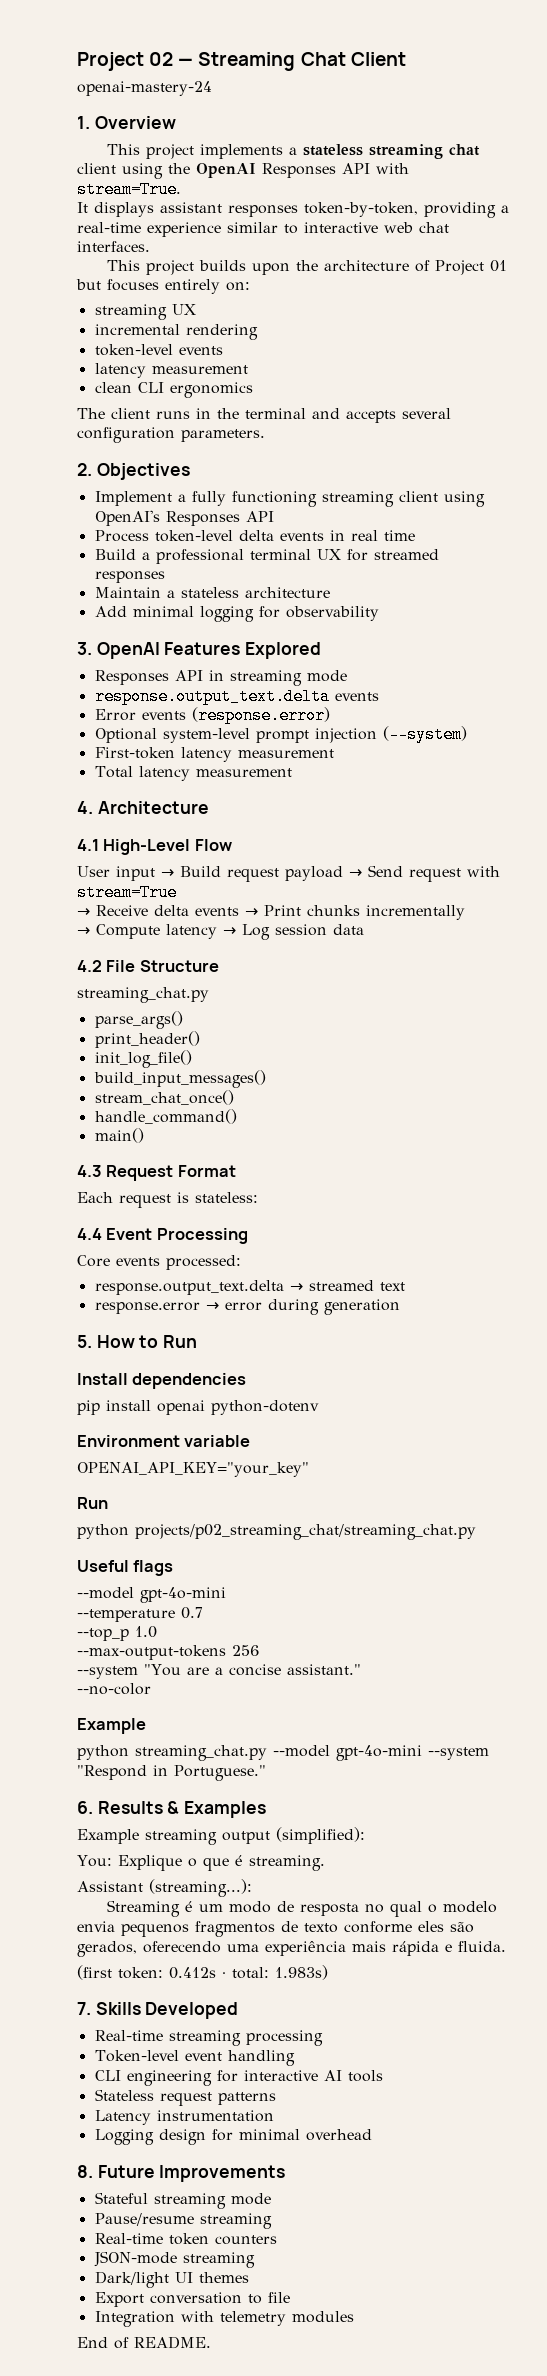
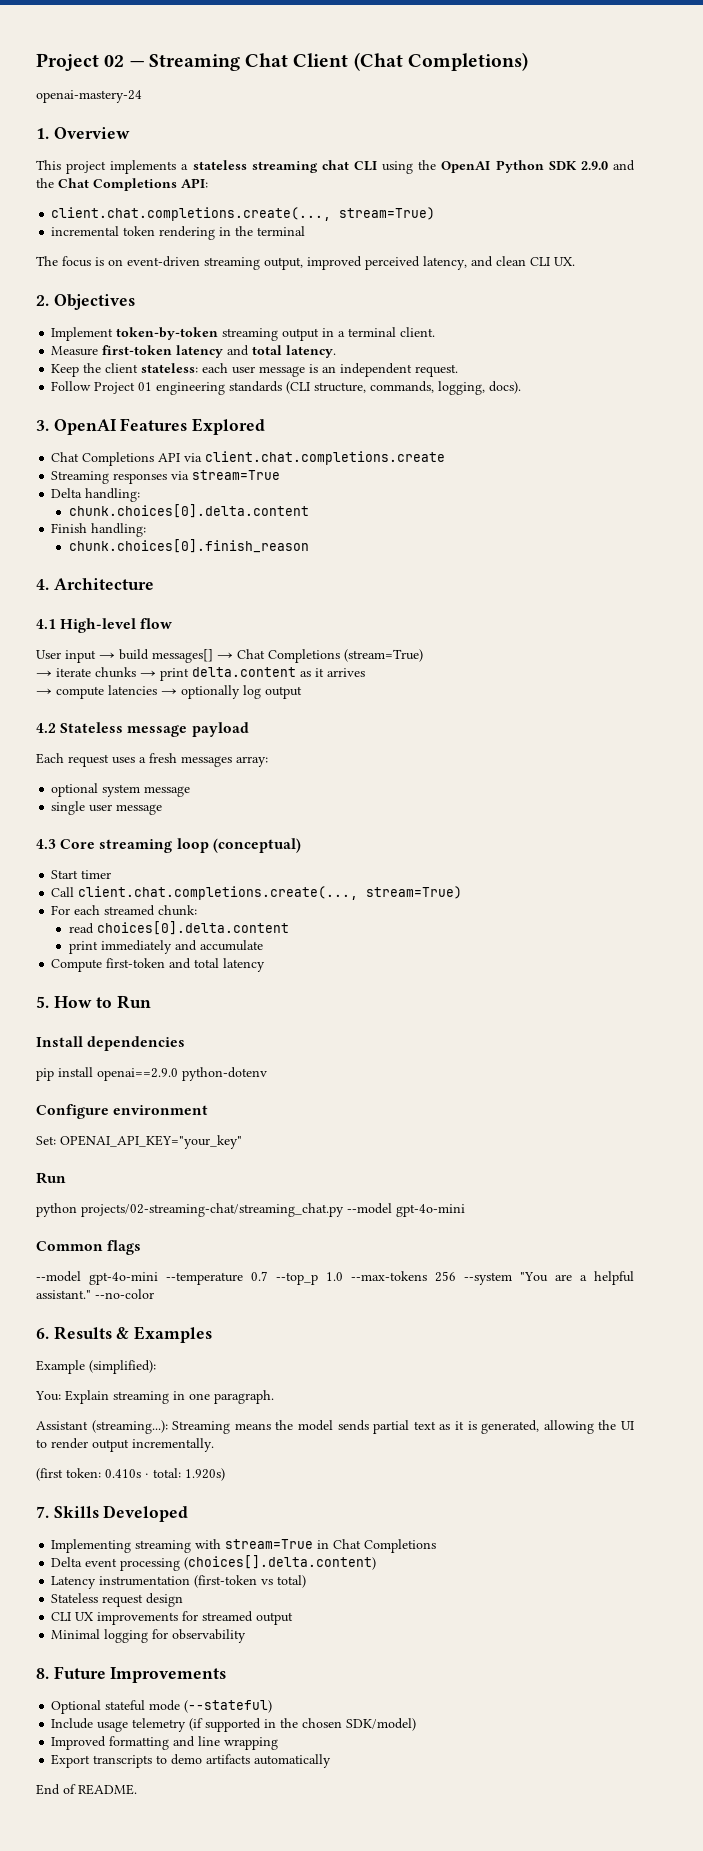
- Project 02 — Streaming Chat Client
+ Project 02 — Streaming Chat Client (Chat Completions)
- This project implements a stateless streaming chat client using the OpenAI Responses API with stream=True.
- It displays assistant responses token-by-token, providing a real-time experience similar to interactive web chat interfaces.
- This project builds upon the architecture of Project 01 but focuses entirely on:
- streaming UX
+ This project implements a stateless streaming chat CLI using the OpenAI Python SDK 2.9.0 and the Chat Completions API:
+ client.chat.completions.create(..., stream=True)
- incremental rendering
- token-level events
- latency measurement
- clean CLI ergonomics
- The client runs in the terminal and accepts several configuration parameters.
+ incremental token rendering in the terminal
+ The focus is on event-driven streaming output, improved perceived latency, and clean CLI UX.
  2. Objectives
- Implement a fully functioning streaming client using OpenAI's Responses API
- Process token-level delta events in real time
- Build a professional terminal UX for streamed responses
- Maintain a stateless architecture
- Add minimal logging for observability
+ Implement token-by-token streaming output in a terminal client.
+ Measure first-token latency and total latency.
+ Keep the client stateless: each user message is an independent request.
+ Follow Project 01 engineering standards (CLI structure, commands, logging, docs).
  3. OpenAI Features Explored
- Responses API in streaming mode
- response.output_text.delta events
- Error events (response.error)
- Optional system-level prompt injection (--system)
- First-token latency measurement
- Total latency measurement
+ Chat Completions API via client.chat.completions.create
+ Streaming responses via stream=True
+ Delta handling:
+ chunk.choices[0].delta.content
+ Finish handling:
+ chunk.choices[0].finish_reason
- 4.1 High-Level Flow
+ 4.1 High-level flow
- User input → Build request payload → Send request with stream=True
- → Receive delta events → Print chunks incrementally
- → Compute latency → Log session data
- 4.2 File Structure
- streaming_chat.py
- parse_args()
- print_header()
- init_log_file()
- build_input_messages()
- stream_chat_once()
- handle_command()
- main()
- 4.3 Request Format
- Each request is stateless:
- 4.4 Event Processing
- Core events processed:
- response.output_text.delta → streamed text
- response.error → error during generation
+ User input → build messages[] → Chat Completions (stream=True)
+ → iterate chunks → print delta.content as it arrives
+ → compute latencies → optionally log output
+ 4.2 Stateless message payload
+ Each request uses a fresh messages array:
+ optional system message
+ single user message
+ 4.3 Core streaming loop (conceptual)
+ Start timer
+ Call client.chat.completions.create(..., stream=True)
+ For each streamed chunk:
+ read choices[0].delta.content
+ print immediately and accumulate
+ Compute first-token and total latency
- pip install openai python-dotenv
+ pip install openai==2.9.0 python-dotenv
- Environment variable
- OPENAI_API_KEY="your_key"
+ Configure environment
+ Set: OPENAI_API_KEY="your_key"
- python projects/p02_streaming_chat/streaming_chat.py
- Useful flags
- --model gpt-4o-mini
- --temperature 0.7
- --top_p 1.0
- --max-output-tokens 256
- --system "You are a concise assistant."
- --no-color
- Example
- python streaming_chat.py --model gpt-4o-mini --system "Respond in Portuguese."
+ python projects/02-streaming-chat/streaming_chat.py --model gpt-4o-mini
+ Common flags
+ --model gpt-4o-mini --temperature 0.7 --top_p 1.0 --max-tokens 256 --system "You are a helpful assistant." --no-color
- Example streaming output (simplified):
+ Example (simplified):
- You: Explique o que é streaming.
- Assistant (streaming...):
- Streaming é um modo de resposta no qual o modelo envia pequenos fragmentos de texto conforme eles são gerados, oferecendo uma experiência mais rápida e fluida.
+ You: Explain streaming in one paragraph.
+ Assistant (streaming...): Streaming means the model sends partial text as it is generated, allowing the UI to render output incrementally.
- (first token: 0.412s · total: 1.983s)
+ (first token: 0.410s · total: 1.920s)
- Real-time streaming processing
- Token-level event handling
- CLI engineering for interactive AI tools
- Stateless request patterns
- Latency instrumentation
- Logging design for minimal overhead
+ Implementing streaming with stream=True in Chat Completions
+ Delta event processing (choices[].delta.content)
+ Latency instrumentation (first-token vs total)
+ Stateless request design
+ CLI UX improvements for streamed output
+ Minimal logging for observability
- Stateful streaming mode
- Pause/resume streaming
- Real-time token counters
- JSON-mode streaming
- Dark/light UI themes
- Export conversation to file
- Integration with telemetry modules
+ Optional stateful mode (--stateful)
+ Include usage telemetry (if supported in the chosen SDK/model)
+ Improved formatting and line wrapping
+ Export transcripts to demo artifacts automatically

